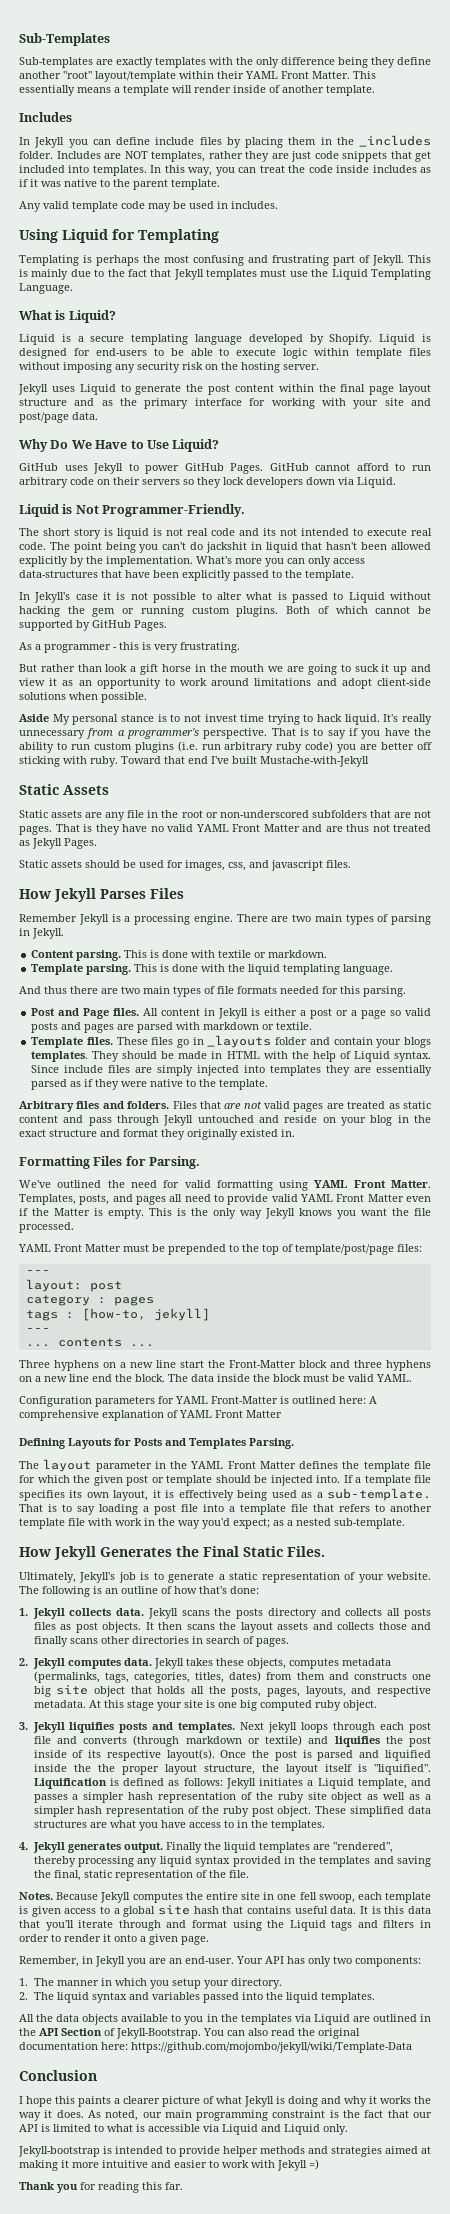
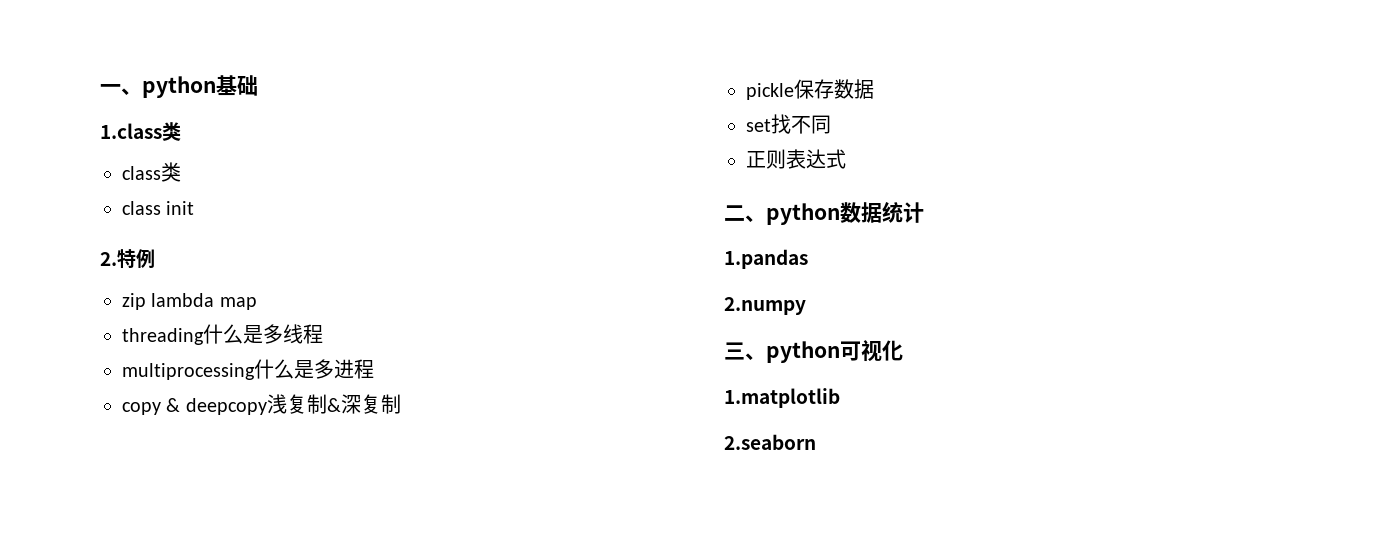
- Sub-Templates
- Sub-templates are exactly templates with the only difference being they define another "root" layout/template within their YAML Front Matter. This essentially means a template will render inside of another template.
- Includes
- In Jekyll you can define include files by placing them in the _includes folder. Includes are NOT templates, rather they are just code snippets that get included into templates. In this way, you can treat the code inside includes as if it was native to the parent template.
- Any valid template code may be used in includes.
- Using Liquid for Templating
- Templating is perhaps the most confusing and frustrating part of Jekyll. This is mainly due to the fact that Jekyll templates must use the Liquid Templating Language.
- What is Liquid?
- Liquid is a secure templating language developed by Shopify. Liquid is designed for end-users to be able to execute logic within template files without imposing any security risk on the hosting server.
- Jekyll uses Liquid to generate the post content within the final page layout structure and as the primary interface for working with your site and post/page data.
- Why Do We Have to Use Liquid?
- GitHub uses Jekyll to power GitHub Pages. GitHub cannot afford to run arbitrary code on their servers so they lock developers down via Liquid.
- Liquid is Not Programmer-Friendly.
- The short story is liquid is not real code and its not intended to execute real code. The point being you can't do jackshit in liquid that hasn't been allowed explicitly by the implementation. What's more you can only access data-structures that have been explicitly passed to the template.
- In Jekyll's case it is not possible to alter what is passed to Liquid without hacking the gem or running custom plugins. Both of which cannot be supported by GitHub Pages.
- As a programmer - this is very frustrating.
- But rather than look a gift horse in the mouth we are going to suck it up and view it as an opportunity to work around limitations and adopt client-side solutions when possible.
- Aside My personal stance is to not invest time trying to hack liquid. It's really unnecessary from a programmer's perspective. That is to say if you have the ability to run custom plugins (i.e. run arbitrary ruby code) you are better off sticking with ruby. Toward that end I've built Mustache-with-Jekyll
- Static Assets
- Static assets are any file in the root or non-underscored subfolders that are not pages. That is they have no valid YAML Front Matter and are thus not treated as Jekyll Pages.
- Static assets should be used for images, css, and javascript files.
- How Jekyll Parses Files
- Remember Jekyll is a processing engine. There are two main types of parsing in Jekyll.
- Content parsing. This is done with textile or markdown.
- Template parsing. This is done with the liquid templating language.
- And thus there are two main types of file formats needed for this parsing.
- Post and Page files. All content in Jekyll is either a post or a page so valid posts and pages are parsed with markdown or textile.
- Template files. These files go in _layouts folder and contain your blogs templates. They should be made in HTML with the help of Liquid syntax. Since include files are simply injected into templates they are essentially parsed as if they were native to the template.
- Arbitrary files and folders. Files that are not valid pages are treated as static content and pass through Jekyll untouched and reside on your blog in the exact structure and format they originally existed in.
- Formatting Files for Parsing.
- We've outlined the need for valid formatting using YAML Front Matter. Templates, posts, and pages all need to provide valid YAML Front Matter even if the Matter is empty. This is the only way Jekyll knows you want the file processed.
- YAML Front Matter must be prepended to the top of template/post/page files:
- ---
- layout: post
- category : pages
- tags : [how-to, jekyll]
- ---
- ... contents ...
- Three hyphens on a new line start the Front-Matter block and three hyphens on a new line end the block. The data inside the block must be valid YAML.
- Configuration parameters for YAML Front-Matter is outlined here: A comprehensive explanation of YAML Front Matter
- Defining Layouts for Posts and Templates Parsing.
- The layout parameter in the YAML Front Matter defines the template file for which the given post or template should be injected into. If a template file specifies its own layout, it is effectively being used as a sub-template. That is to say loading a post file into a template file that refers to another template file with work in the way you'd expect; as a nested sub-template.
- How Jekyll Generates the Final Static Files.
- Ultimately, Jekyll's job is to generate a static representation of your website. The following is an outline of how that's done:
- 1. Jekyll collects data. Jekyll scans the posts directory and collects all posts files as post objects. It then scans the layout assets and collects those and finally scans other directories in search of pages.
- 2. Jekyll computes data. Jekyll takes these objects, computes metadata (permalinks, tags, categories, titles, dates) from them and constructs one big site object that holds all the posts, pages, layouts, and respective metadata. At this stage your site is one big computed ruby object.
- 3. Jekyll liquifies posts and templates. Next jekyll loops through each post file and converts (through markdown or textile) and liquifies the post inside of its respective layout(s). Once the post is parsed and liquified inside the the proper layout structure, the layout itself is "liquified". Liquification is defined as follows: Jekyll initiates a Liquid template, and passes a simpler hash representation of the ruby site object as well as a simpler hash representation of the ruby post object. These simplified data structures are what you have access to in the templates.
- 4. Jekyll generates output. Finally the liquid templates are "rendered", thereby processing any liquid syntax provided in the templates and saving the final, static representation of the file.
- Notes. Because Jekyll computes the entire site in one fell swoop, each template is given access to a global site hash that contains useful data. It is this data that you'll iterate through and format using the Liquid tags and filters in order to render it onto a given page.
- Remember, in Jekyll you are an end-user. Your API has only two components:
- 1. The manner in which you setup your directory.
- 2. The liquid syntax and variables passed into the liquid templates.
- All the data objects available to you in the templates via Liquid are outlined in the API Section of Jekyll-Bootstrap. You can also read the original documentation here: https://github.com/mojombo/jekyll/wiki/Template-Data
- Conclusion
- I hope this paints a clearer picture of what Jekyll is doing and why it works the way it does. As noted, our main programming constraint is the fact that our API is limited to what is accessible via Liquid and Liquid only.
- Jekyll-bootstrap is intended to provide helper methods and strategies aimed at making it more intuitive and easier to work with Jekyll =)
- Thank you for reading this far.
+ 一、python基础
+ 1.class类
+ class类
+ class init
+ 2.特例
+ zip lambda map
+ threading什么是多线程
+ multiprocessing什么是多进程
+ copy & deepcopy浅复制&深复制
+ pickle保存数据
+ set找不同
+ 正则表达式
+ 二、python数据统计
+ 1.pandas
+ 2.numpy
+ 三、python可视化
+ 1.matplotlib
+ 2.seaborn

